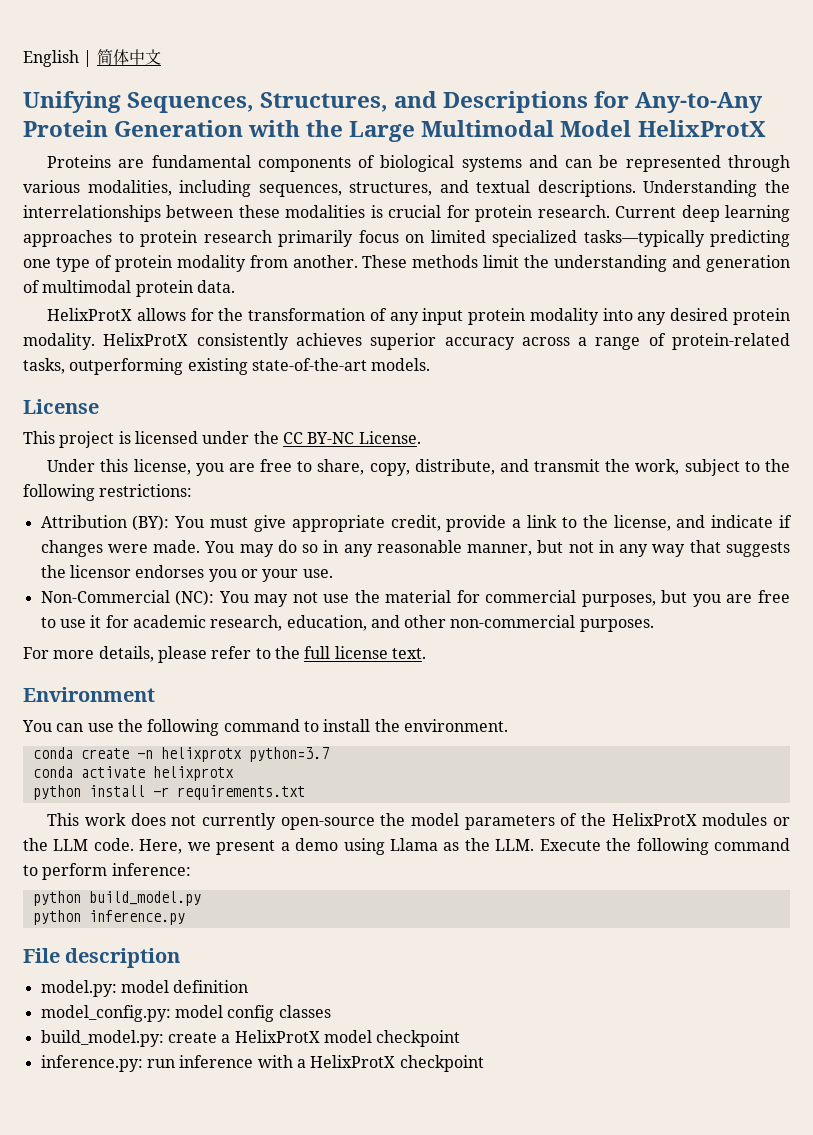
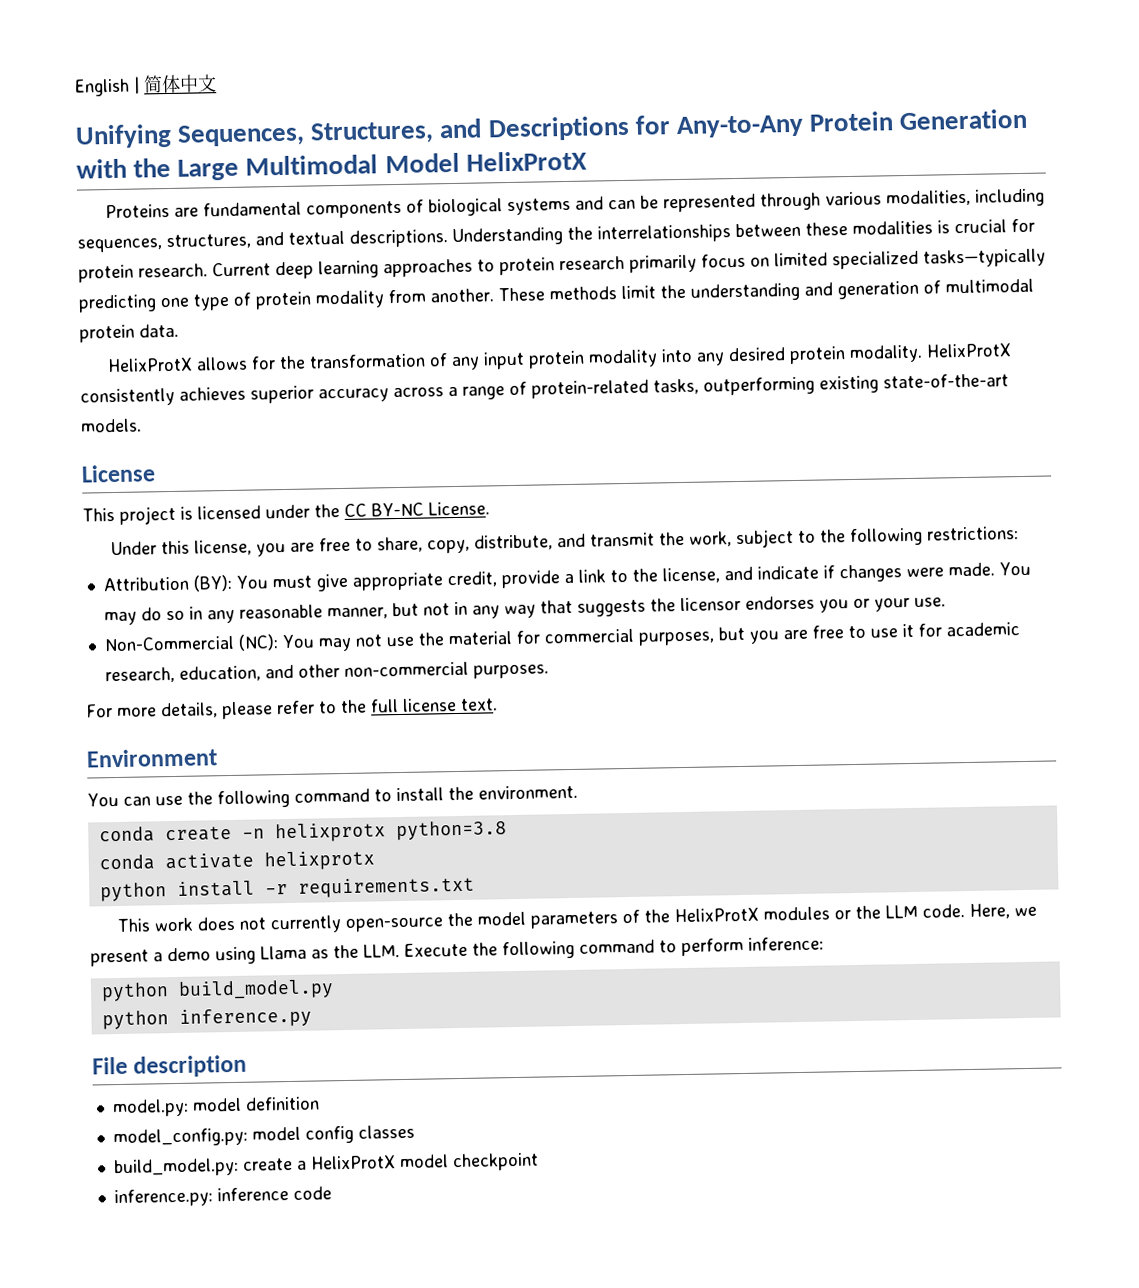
- conda create -n helixprotx python=3.7
+ conda create -n helixprotx python=3.8
- inference.py: run inference with a HelixProtX checkpoint
+ inference.py: inference code

